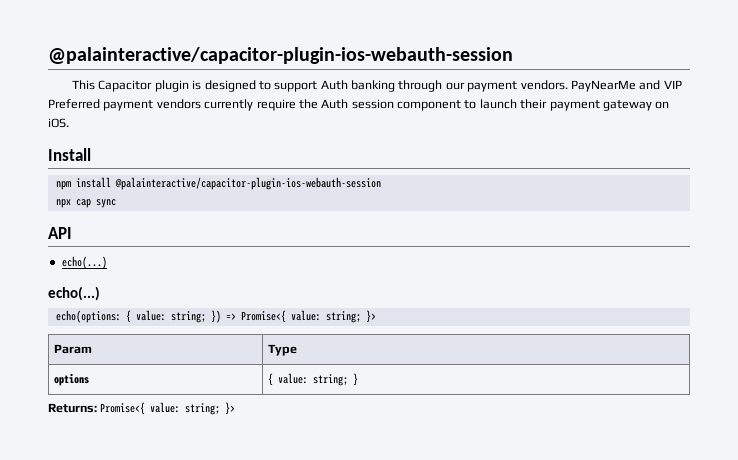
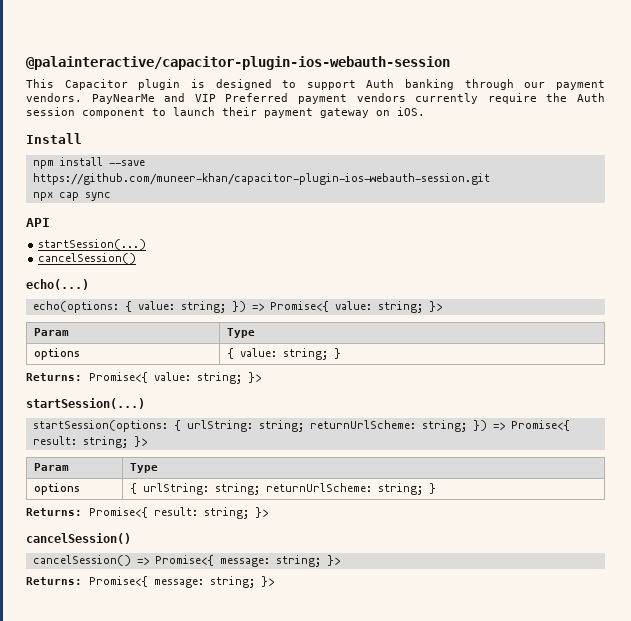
- npm install @palainteractive/capacitor-plugin-ios-webauth-session
+ npm install --save https://github.com/muneer-khan/capacitor-plugin-ios-webauth-session.git
  API
- echo(...)
+ startSession(...)
+ cancelSession()
  Returns: Promise<{ value: string; }>
+ startSession(...)
+ startSession(options: { urlString: string; returnUrlScheme: string; }) => Promise<{ result: string; }>
+ Param | Type
+ options | { urlString: string; returnUrlScheme: string; }
+ Returns: Promise<{ result: string; }>
+ cancelSession()
+ cancelSession() => Promise<{ message: string; }>
+ Returns: Promise<{ message: string; }>

